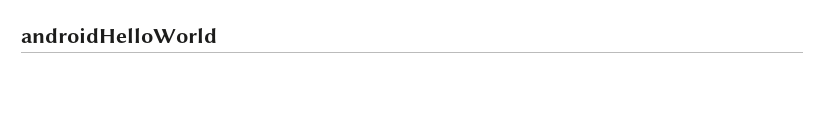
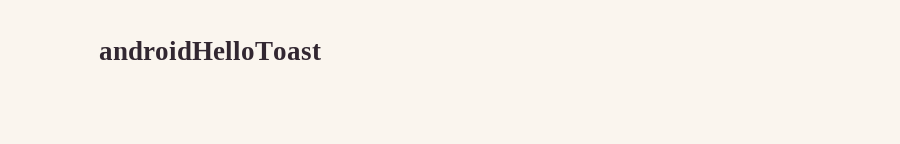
- androidHelloWorld
+ androidHelloToast

